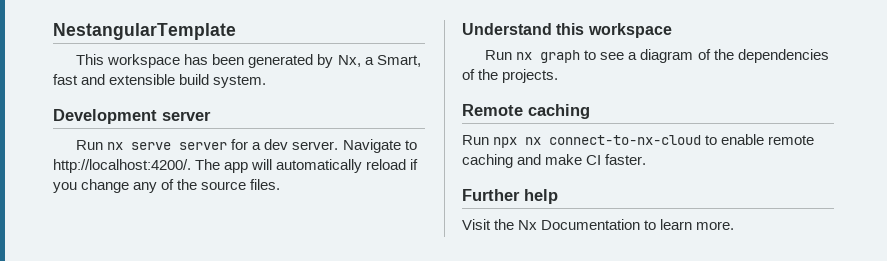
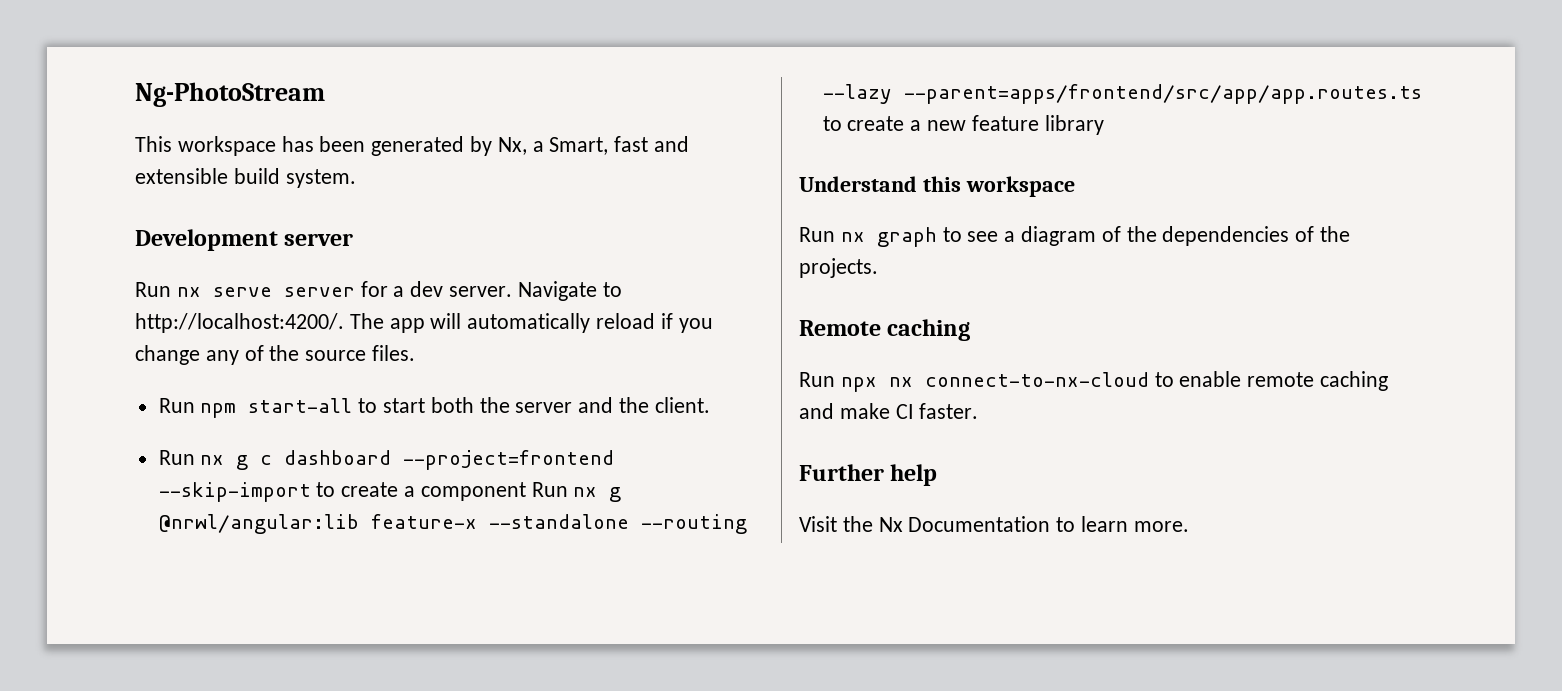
- NestangularTemplate
+ Ng-PhotoStream
+ Run npm start-all to start both the server and the client.
+ Run nx g c dashboard --project=frontend --skip-import to create a component Run nx g @nrwl/angular:lib feature-x --standalone --routing --lazy --parent=apps/frontend/src/app/app.routes.ts to create a new feature library

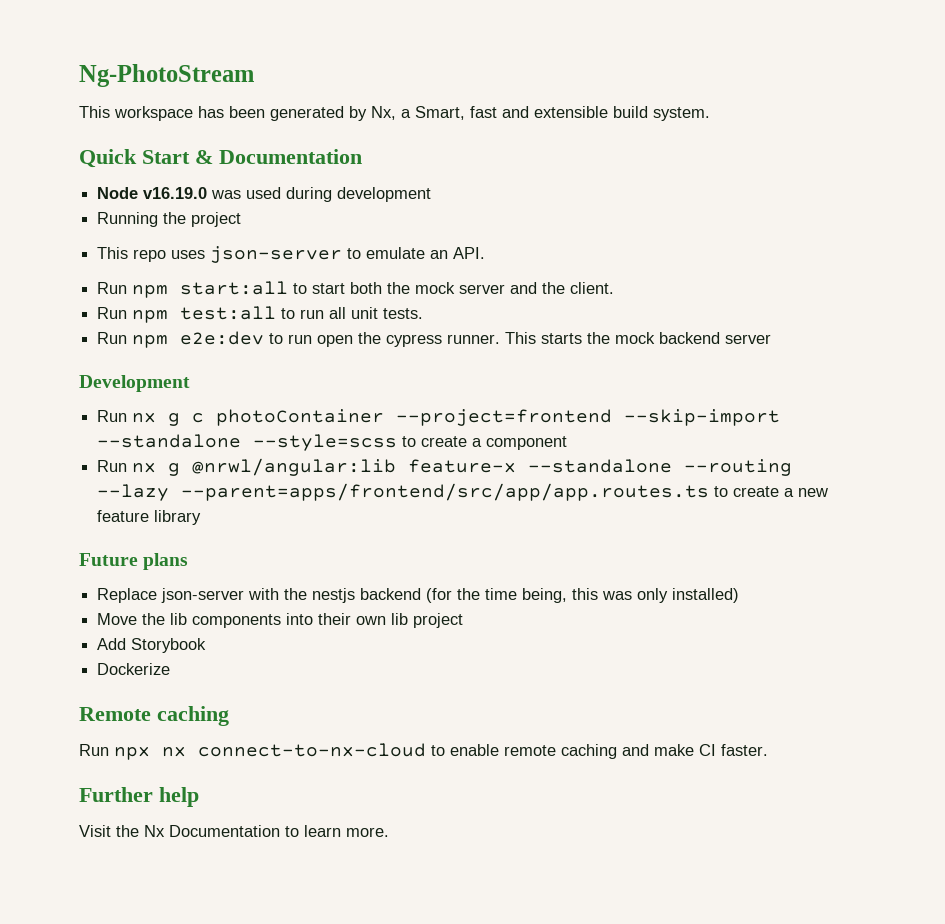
- Development server
- Run nx serve server for a dev server. Navigate to http://localhost:4200/. The app will automatically reload if you change any of the source files.
- Run npm start-all to start both the server and the client.
+ Quick Start & Documentation
+ Node v16.19.0 was used during development
+ Running the project
+ This repo uses json-server to emulate an API.
+ Run npm start:all to start both the mock server and the client.
+ Run npm test:all to run all unit tests.
+ Run npm e2e:dev to run open the cypress runner. This starts the mock backend server
+ Development
- Run nx g c dashboard --project=frontend --skip-import to create a component Run nx g @nrwl/angular:lib feature-x --standalone --routing --lazy --parent=apps/frontend/src/app/app.routes.ts to create a new feature library
+ Run nx g c photoContainer --project=frontend --skip-import --standalone --style=scss to create a component
+ Run nx g @nrwl/angular:lib feature-x --standalone --routing --lazy --parent=apps/frontend/src/app/app.routes.ts to create a new feature library
- Understand this workspace
- Run nx graph to see a diagram of the dependencies of the projects.
+ Future plans
+ Replace json-server with the nestjs backend (for the time being, this was only installed)
+ Move the lib components into their own lib project
+ Add Storybook
+ Dockerize

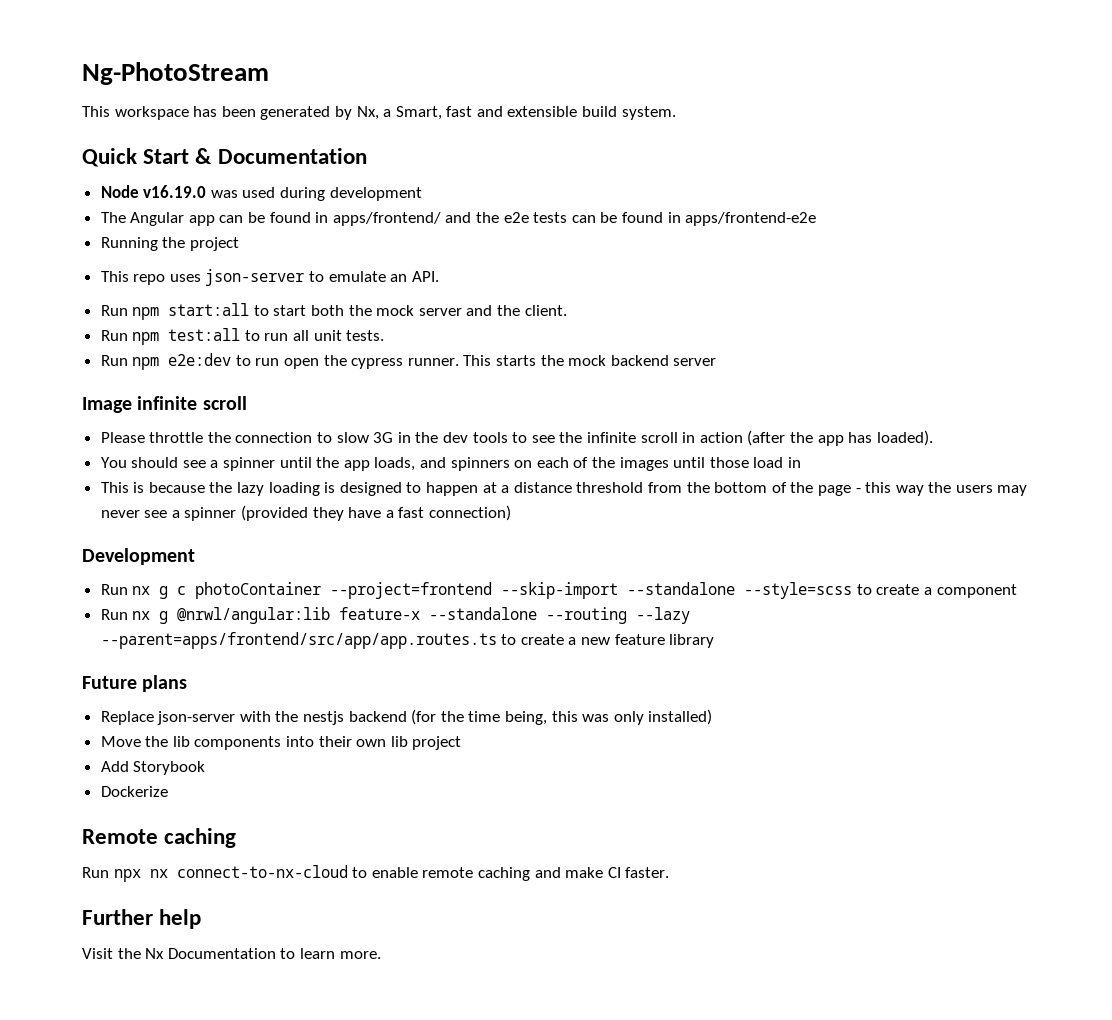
+ The Angular app can be found in apps/frontend/ and the e2e tests can be found in apps/frontend-e2e
+ Image infinite scroll
+ Please throttle the connection to slow 3G in the dev tools to see the infinite scroll in action (after the app has loaded).
+ You should see a spinner until the app loads, and spinners on each of the images until those load in
+ This is because the lazy loading is designed to happen at a distance threshold from the bottom of the page - this way the users may never see a spinner (provided they have a fast connection)

